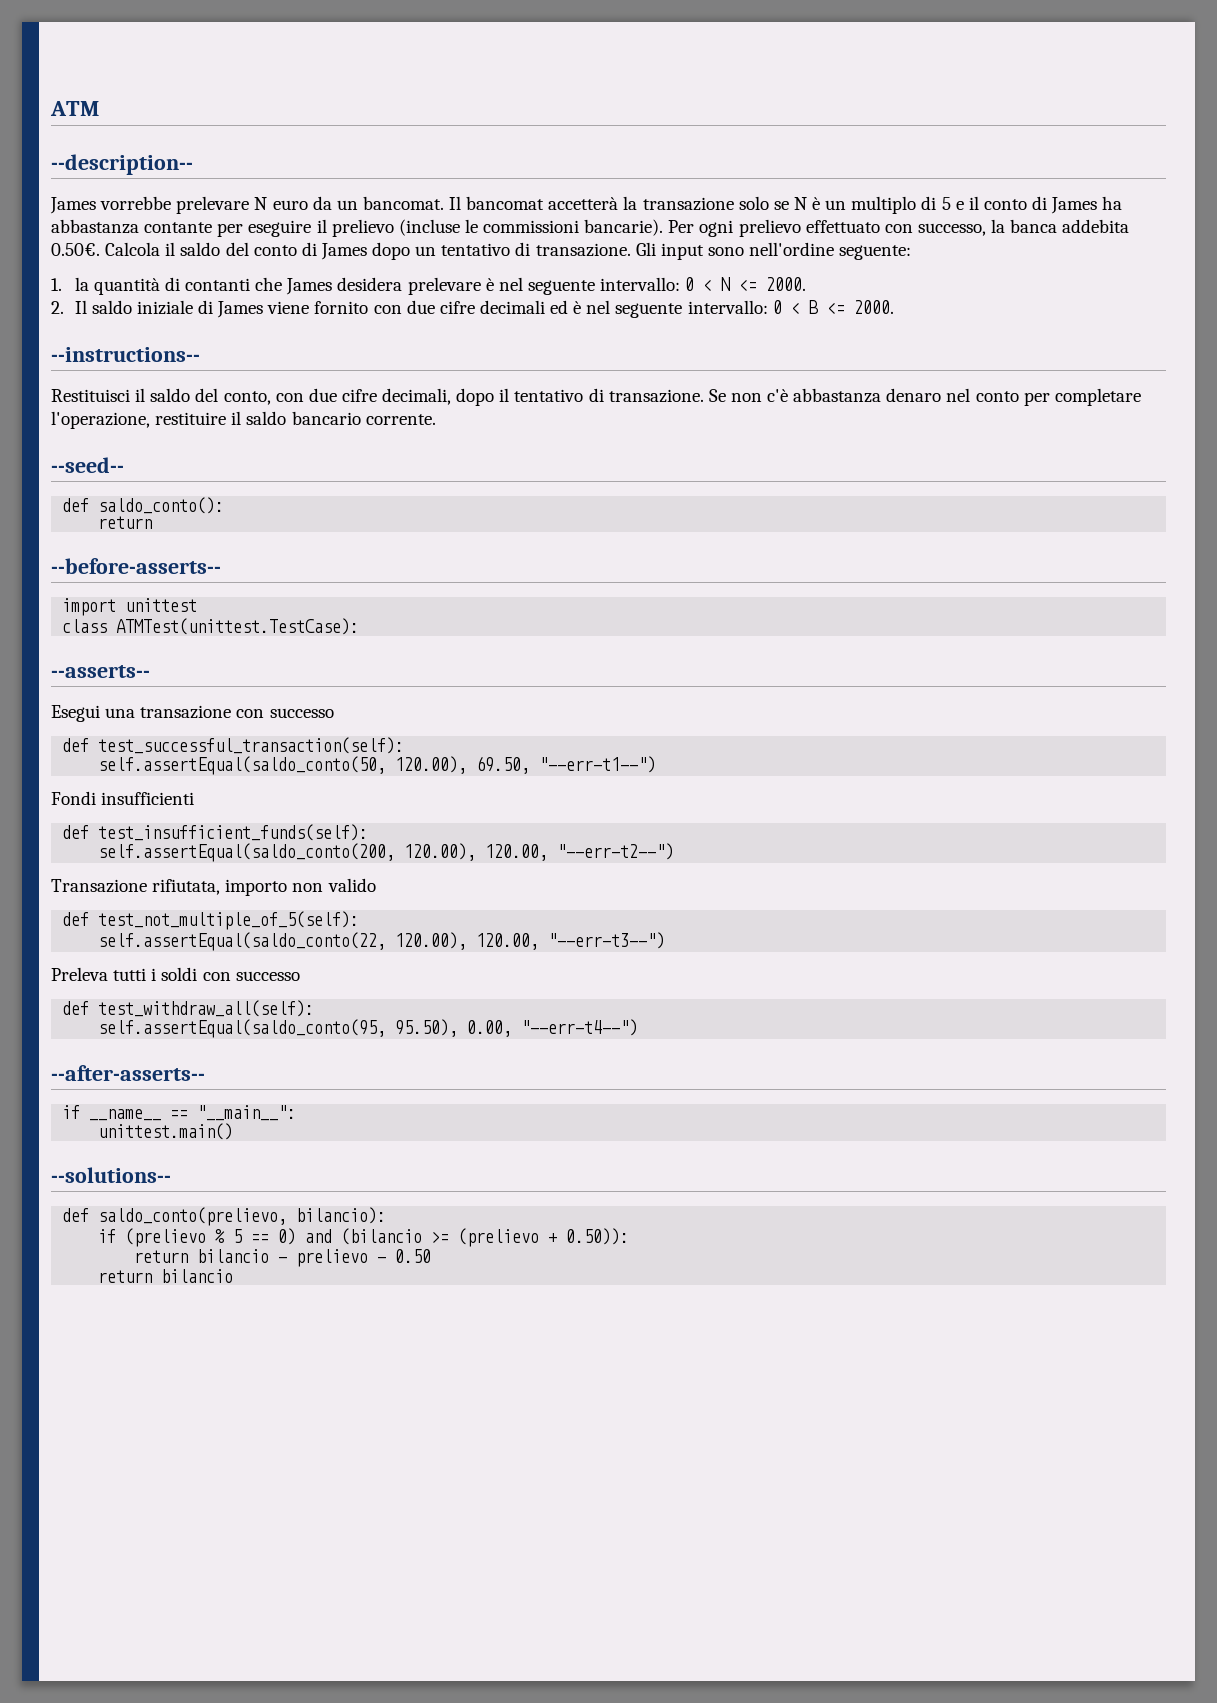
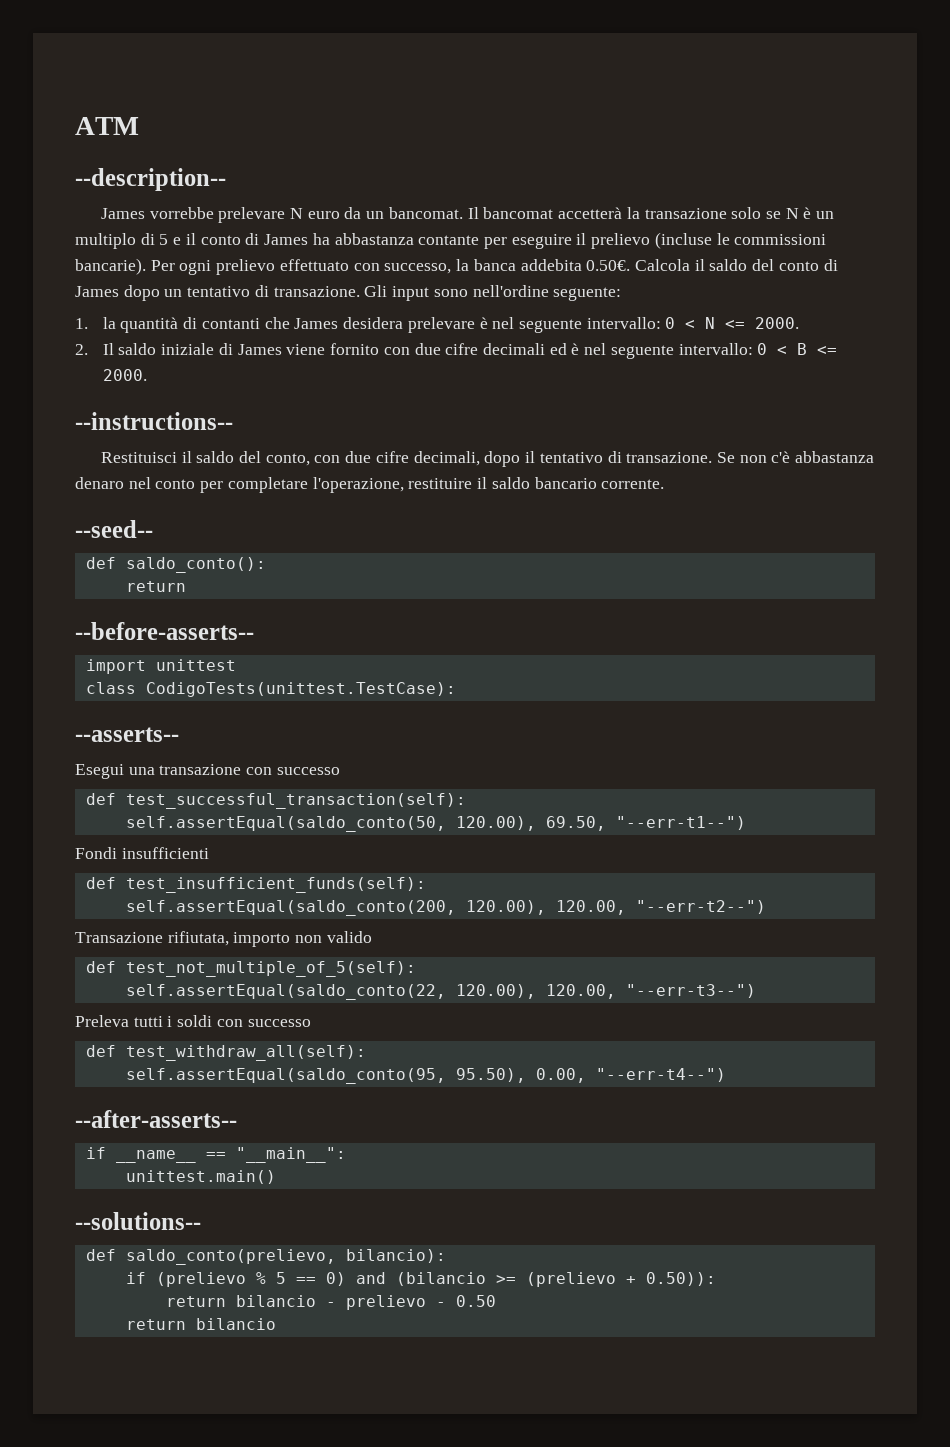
- class ATMTest(unittest.TestCase):
+ class CodigoTests(unittest.TestCase):

